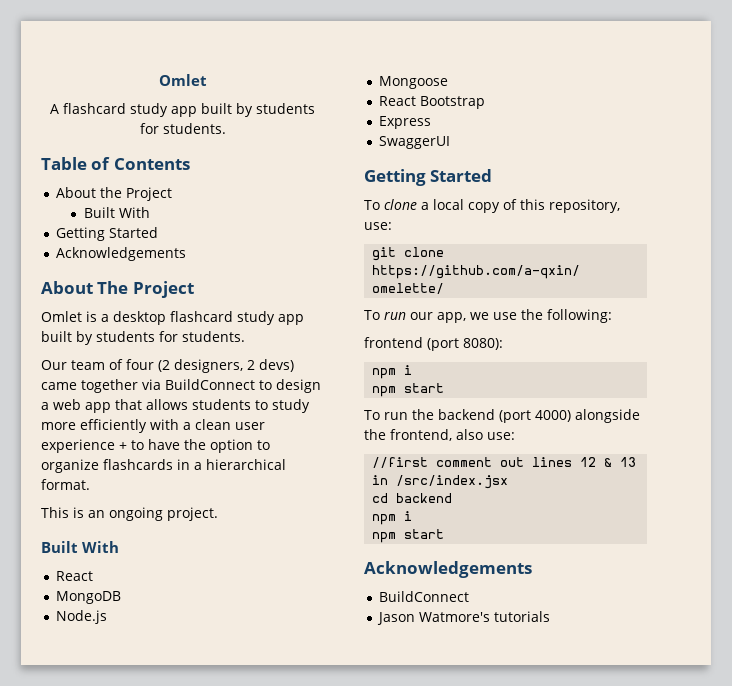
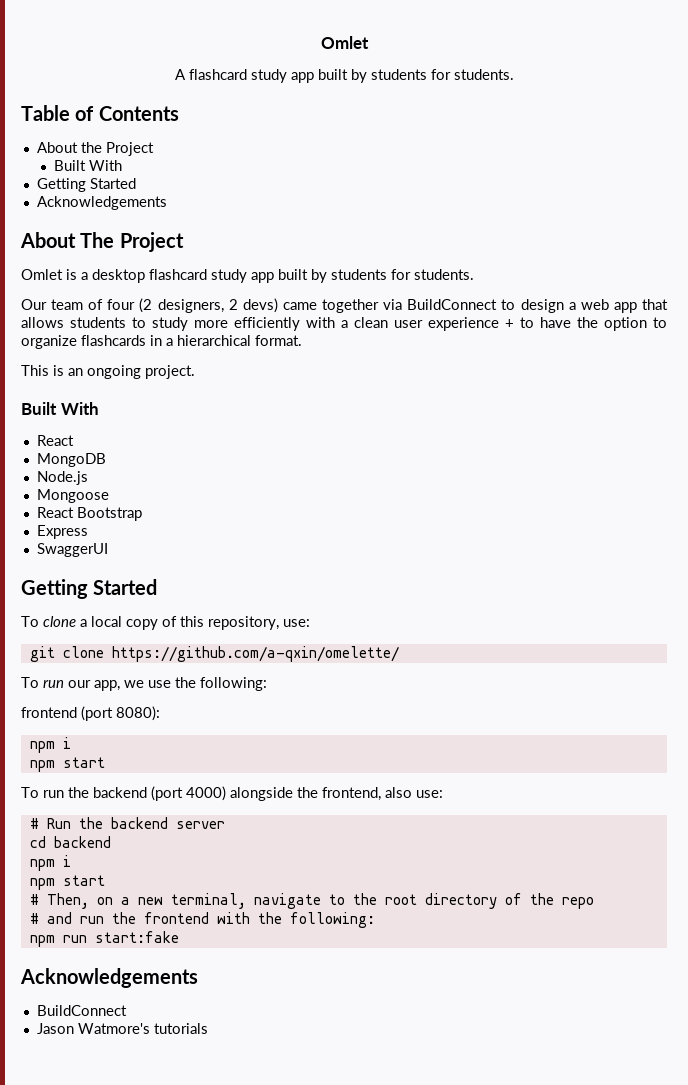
- //first comment out lines 12 & 13 in /src/index.jsx
+ # Run the backend server
+ # Then, on a new terminal, navigate to the root directory of the repo
+ # and run the frontend with the following:
+ npm run start:fake

